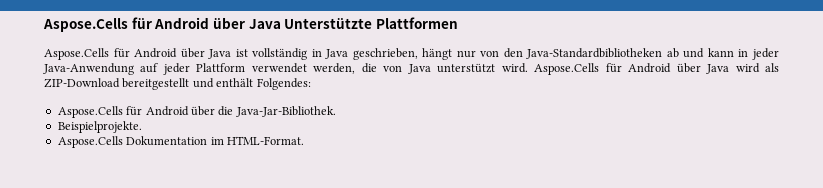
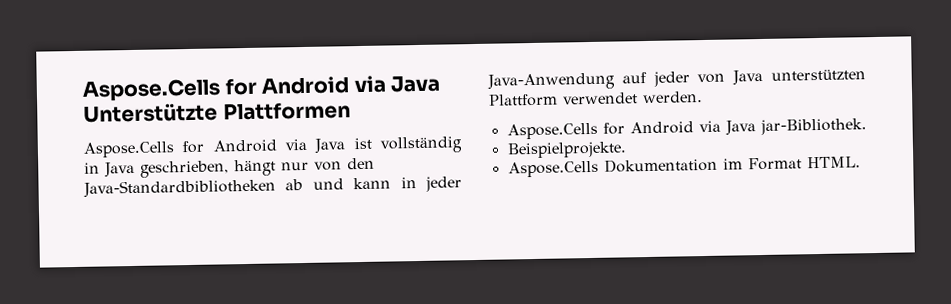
- Aspose.Cells für Android über Java Unterstützte Plattformen
+ Aspose.Cells for Android via Java Unterstützte Plattformen
- Aspose.Cells für Android über Java ist vollständig in Java geschrieben, hängt nur von den Java-Standardbibliotheken ab und kann in jeder Java-Anwendung auf jeder Plattform verwendet werden, die von Java unterstützt wird. Aspose.Cells für Android über Java wird als ZIP-Download bereitgestellt und enthält Folgendes:
- Aspose.Cells für Android über die Java-Jar-Bibliothek.
+ Aspose.Cells for Android via Java ist vollständig in Java geschrieben, hängt nur von den Java-Standardbibliotheken ab und kann in jeder Java-Anwendung auf jeder von Java unterstützten Plattform verwendet werden.
+ Aspose.Cells for Android via Java jar-Bibliothek.
- Aspose.Cells Dokumentation im HTML-Format.
+ Aspose.Cells Dokumentation im Format HTML.

